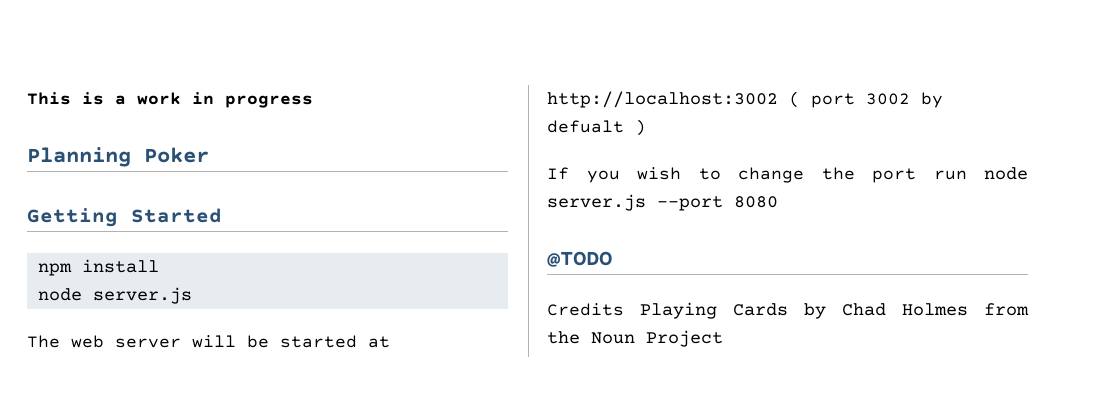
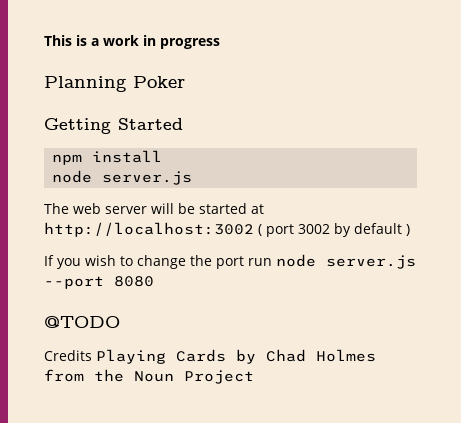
- The web server will be started at http://localhost:3002 ( port 3002 by defualt )
+ The web server will be started at http://localhost:3002 ( port 3002 by default )

